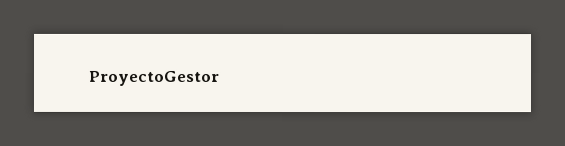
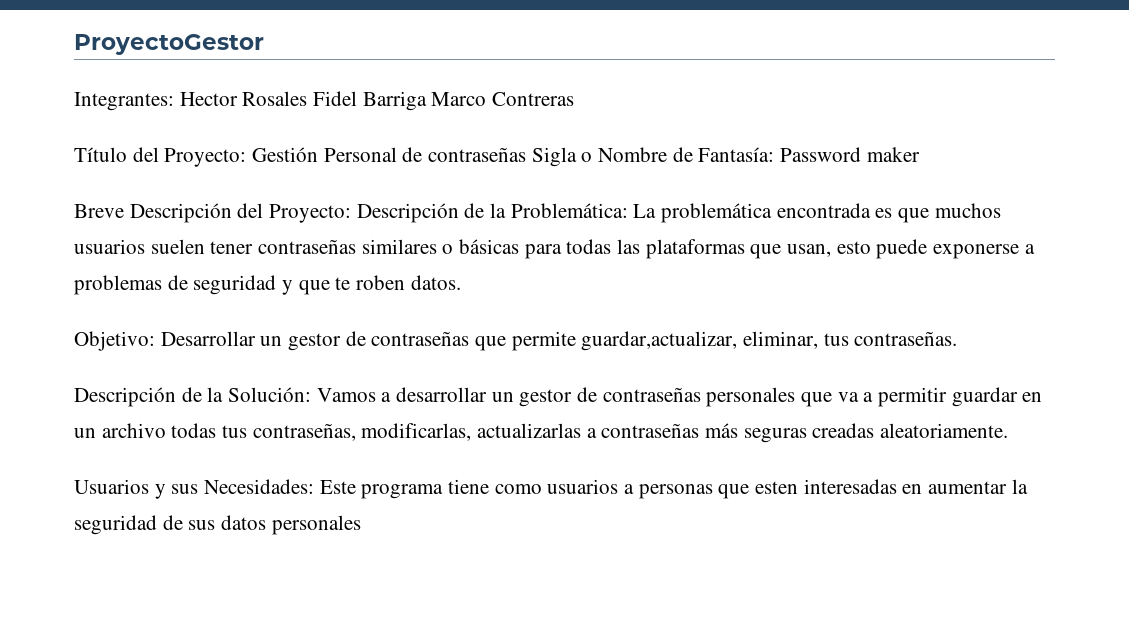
+ Integrantes: Hector Rosales Fidel Barriga Marco Contreras
+ Título del Proyecto: Gestión Personal de contraseñas Sigla o Nombre de Fantasía: Password maker
+ Breve Descripción del Proyecto: Descripción de la Problemática: La problemática encontrada es que muchos usuarios suelen tener contraseñas similares o básicas para todas las plataformas que usan, esto puede exponerse a problemas de seguridad y que te roben datos.
+ Objetivo: Desarrollar un gestor de contraseñas que permite guardar,actualizar, eliminar, tus contraseñas.
+ Descripción de la Solución: Vamos a desarrollar un gestor de contraseñas personales que va a permitir guardar en un archivo todas tus contraseñas, modificarlas, actualizarlas a contraseñas más seguras creadas aleatoriamente.
+ Usuarios y sus Necesidades: Este programa tiene como usuarios a personas que esten interesadas en aumentar la seguridad de sus datos personales

